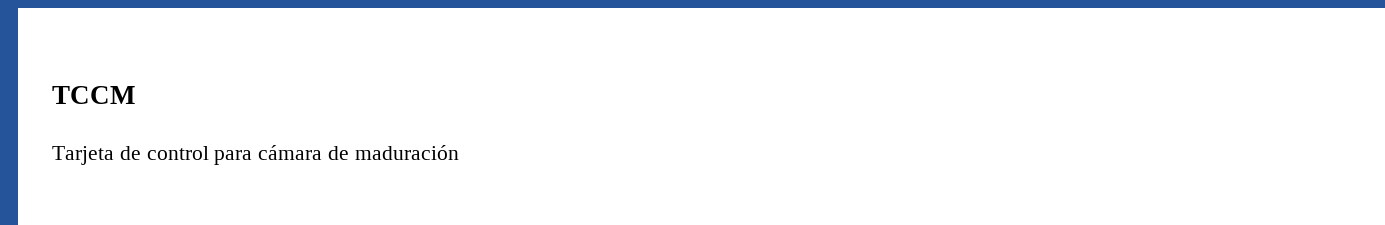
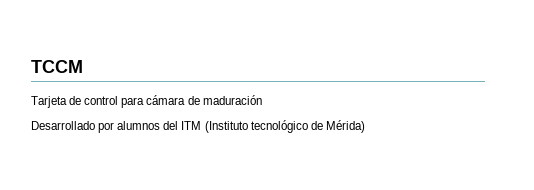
+ Desarrollado por alumnos del ITM (Instituto tecnológico de Mérida)

